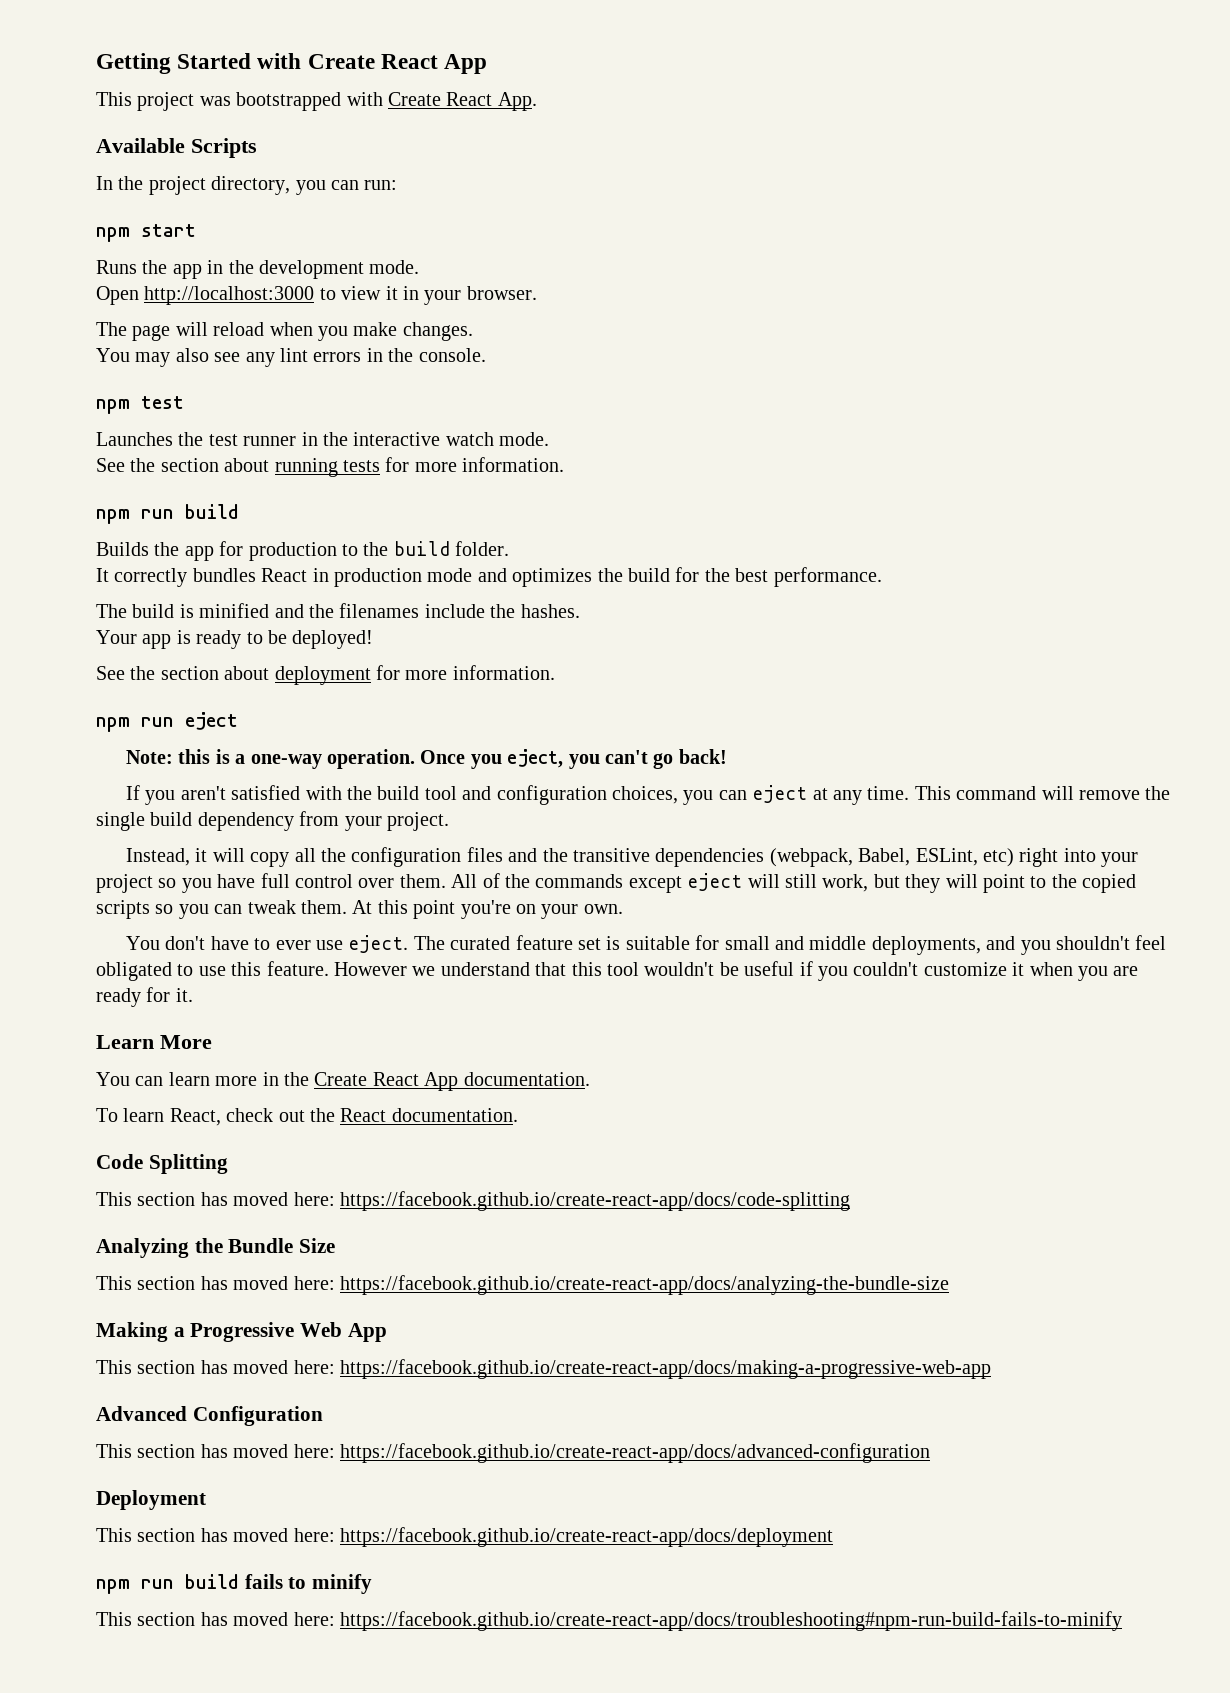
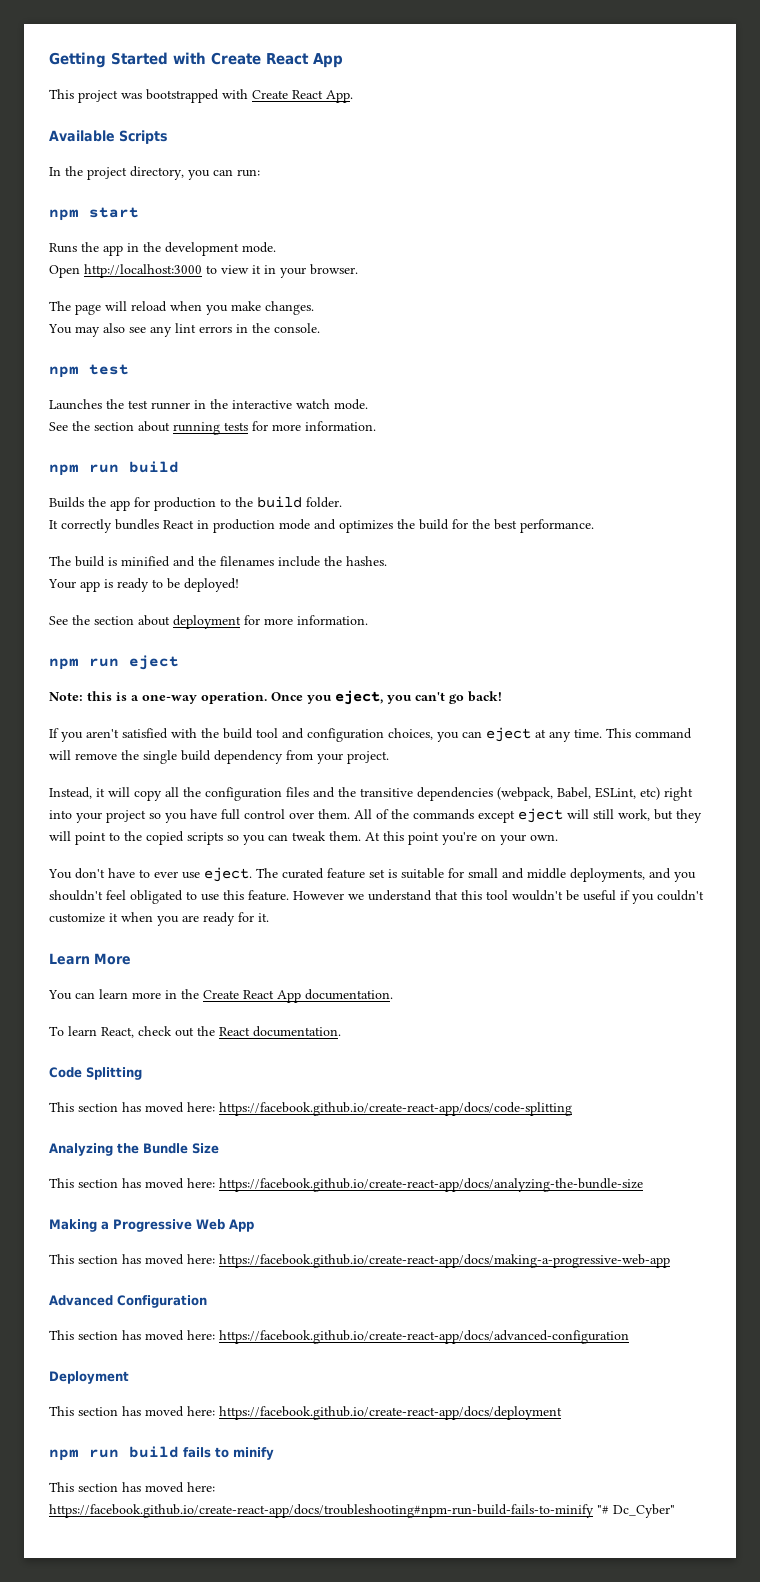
- This section has moved here: https://facebook.github.io/create-react-app/docs/troubleshooting#npm-run-build-fails-to-minify
+ This section has moved here: https://facebook.github.io/create-react-app/docs/troubleshooting#npm-run-build-fails-to-minify "# Dc_Cyber"

